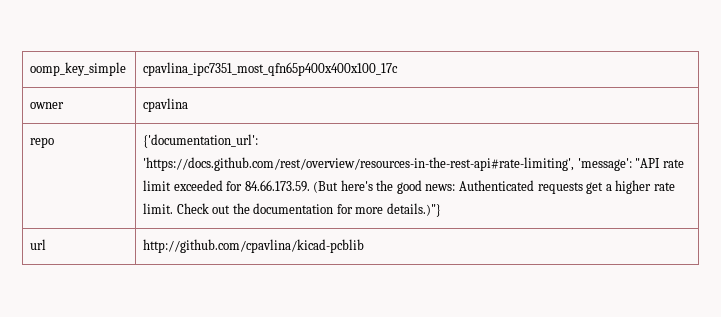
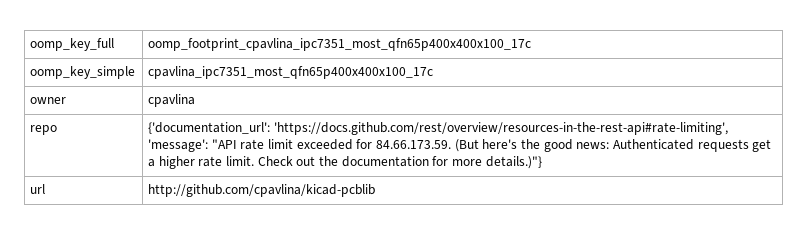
+ oomp_key_full | oomp_footprint_cpavlina_ipc7351_most_qfn65p400x400x100_17c

